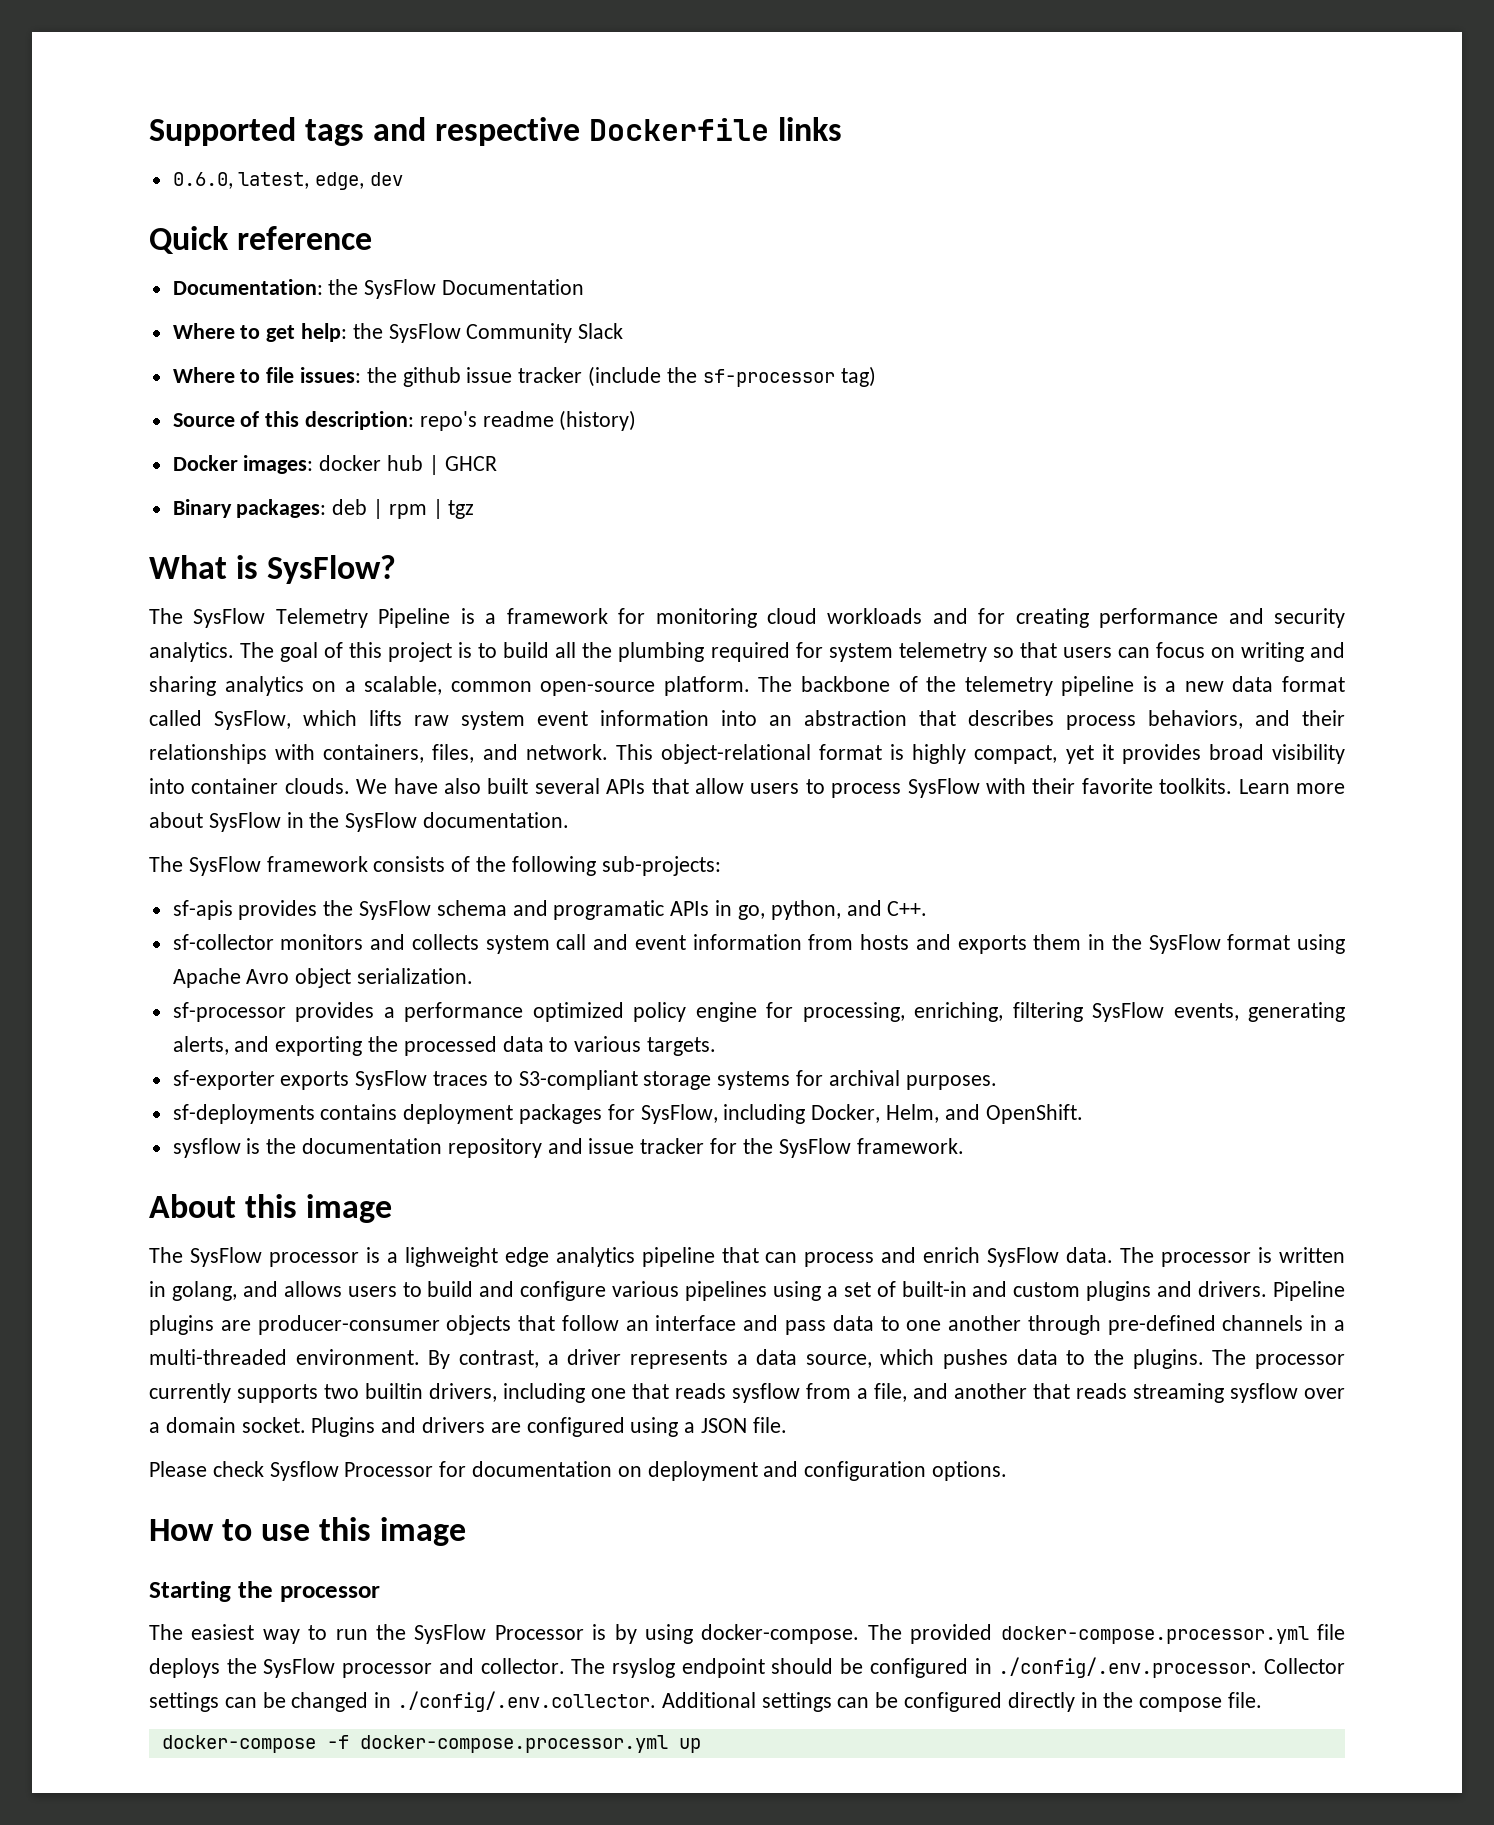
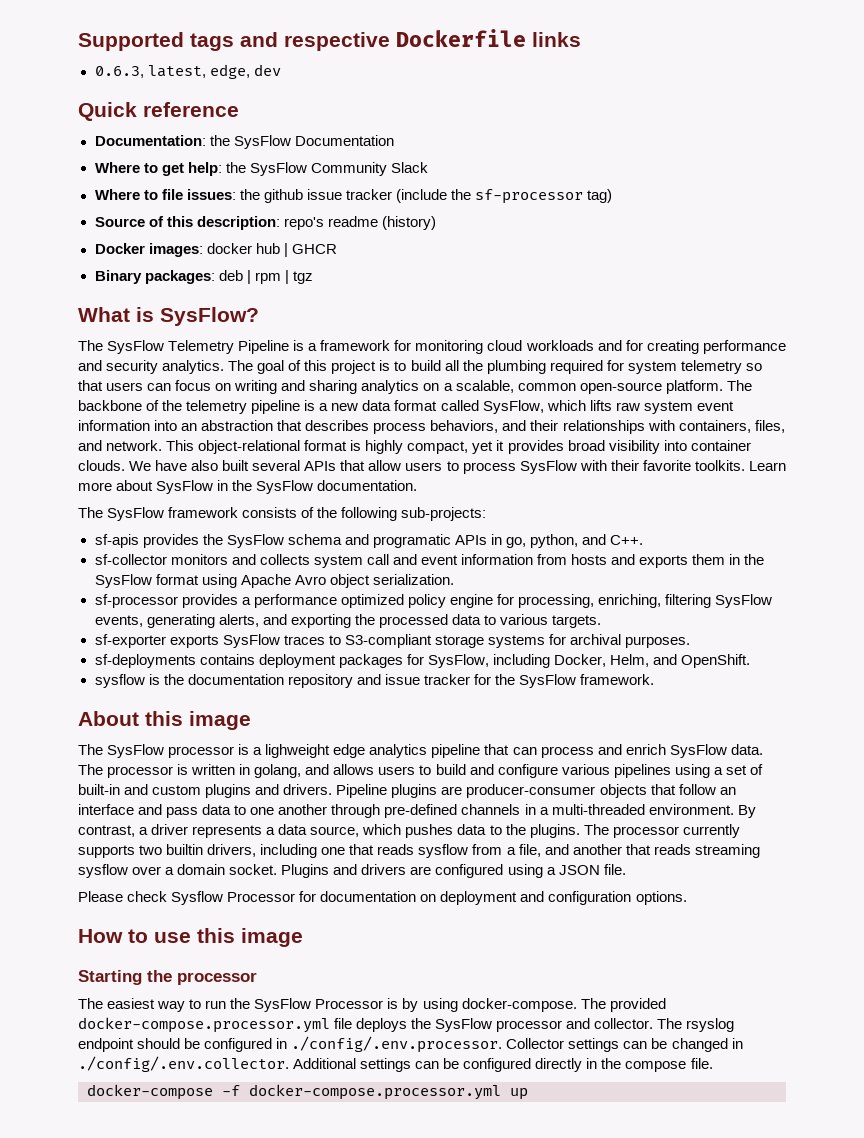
- 0.6.0, latest, edge, dev
+ 0.6.3, latest, edge, dev

